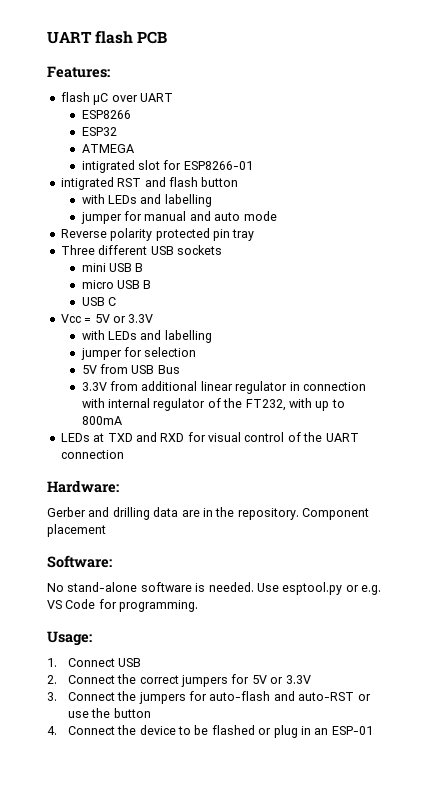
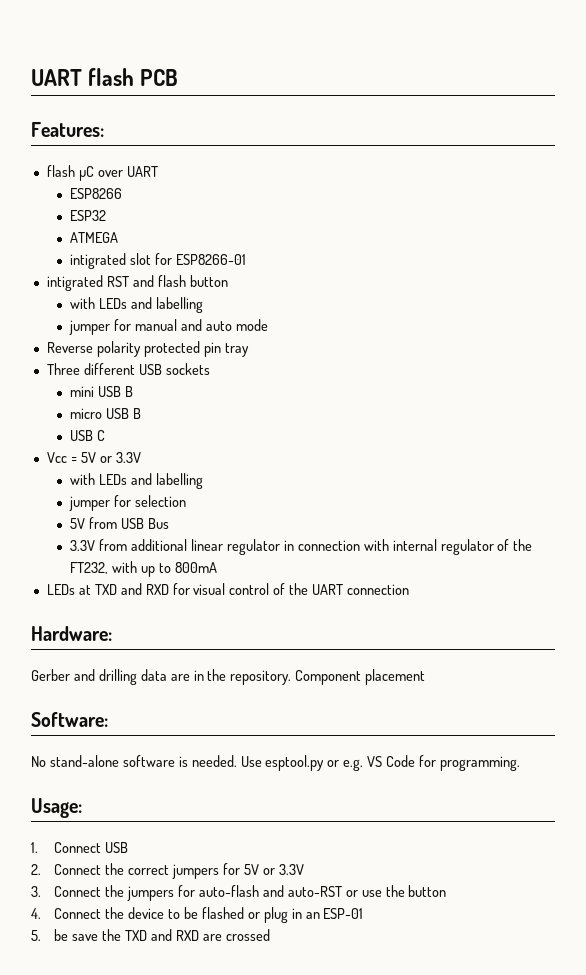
+ 5. be save the TXD and RXD are crossed

